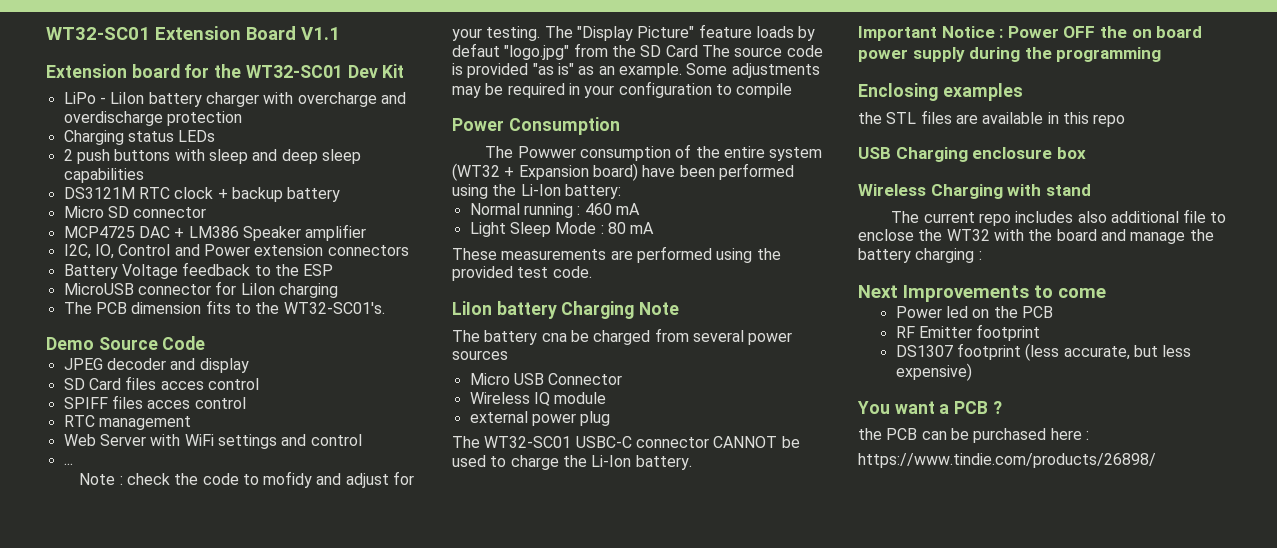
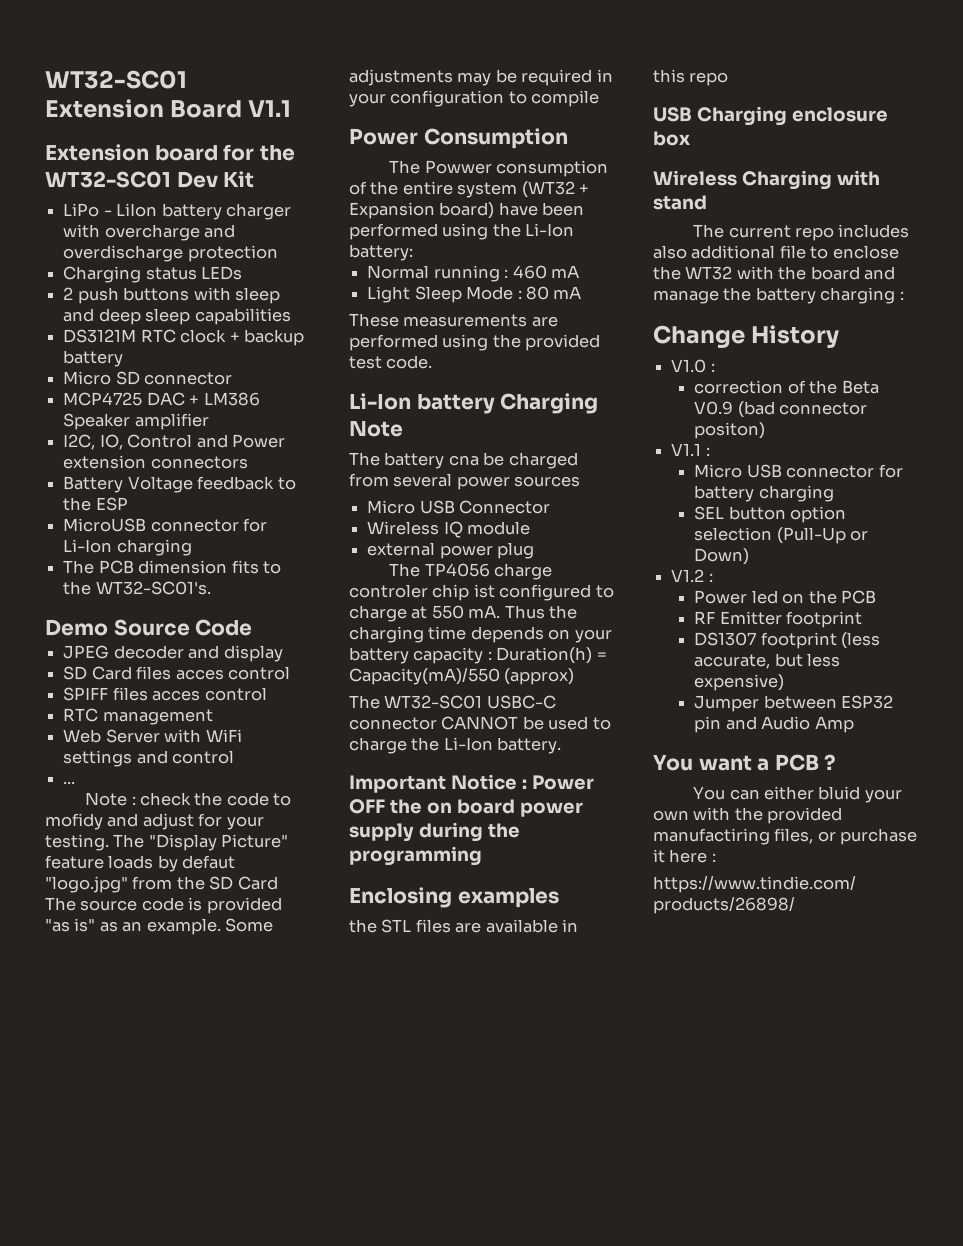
- MicroUSB connector for LiIon charging
+ MicroUSB connector for Li-Ion charging
- LiIon battery Charging Note
+ Li-Ion battery Charging Note
+ The TP4056 charge controler chip ist configured to charge at 550 mA. Thus the charging time depends on your battery capacity : Duration(h) = Capacity(mA)/550 (approx)
- Next Improvements to come
+ Change History
+ V1.0 :
+ correction of the Beta V0.9 (bad connector positon)
+ V1.1 :
+ Micro USB connector for battery charging
+ SEL button option selection (Pull-Up or Down)
+ V1.2 :
+ Jumper between ESP32 pin and Audio Amp
- the PCB can be purchased here :
+ You can either bluid your own with the provided manufactiring files, or purchase it here :

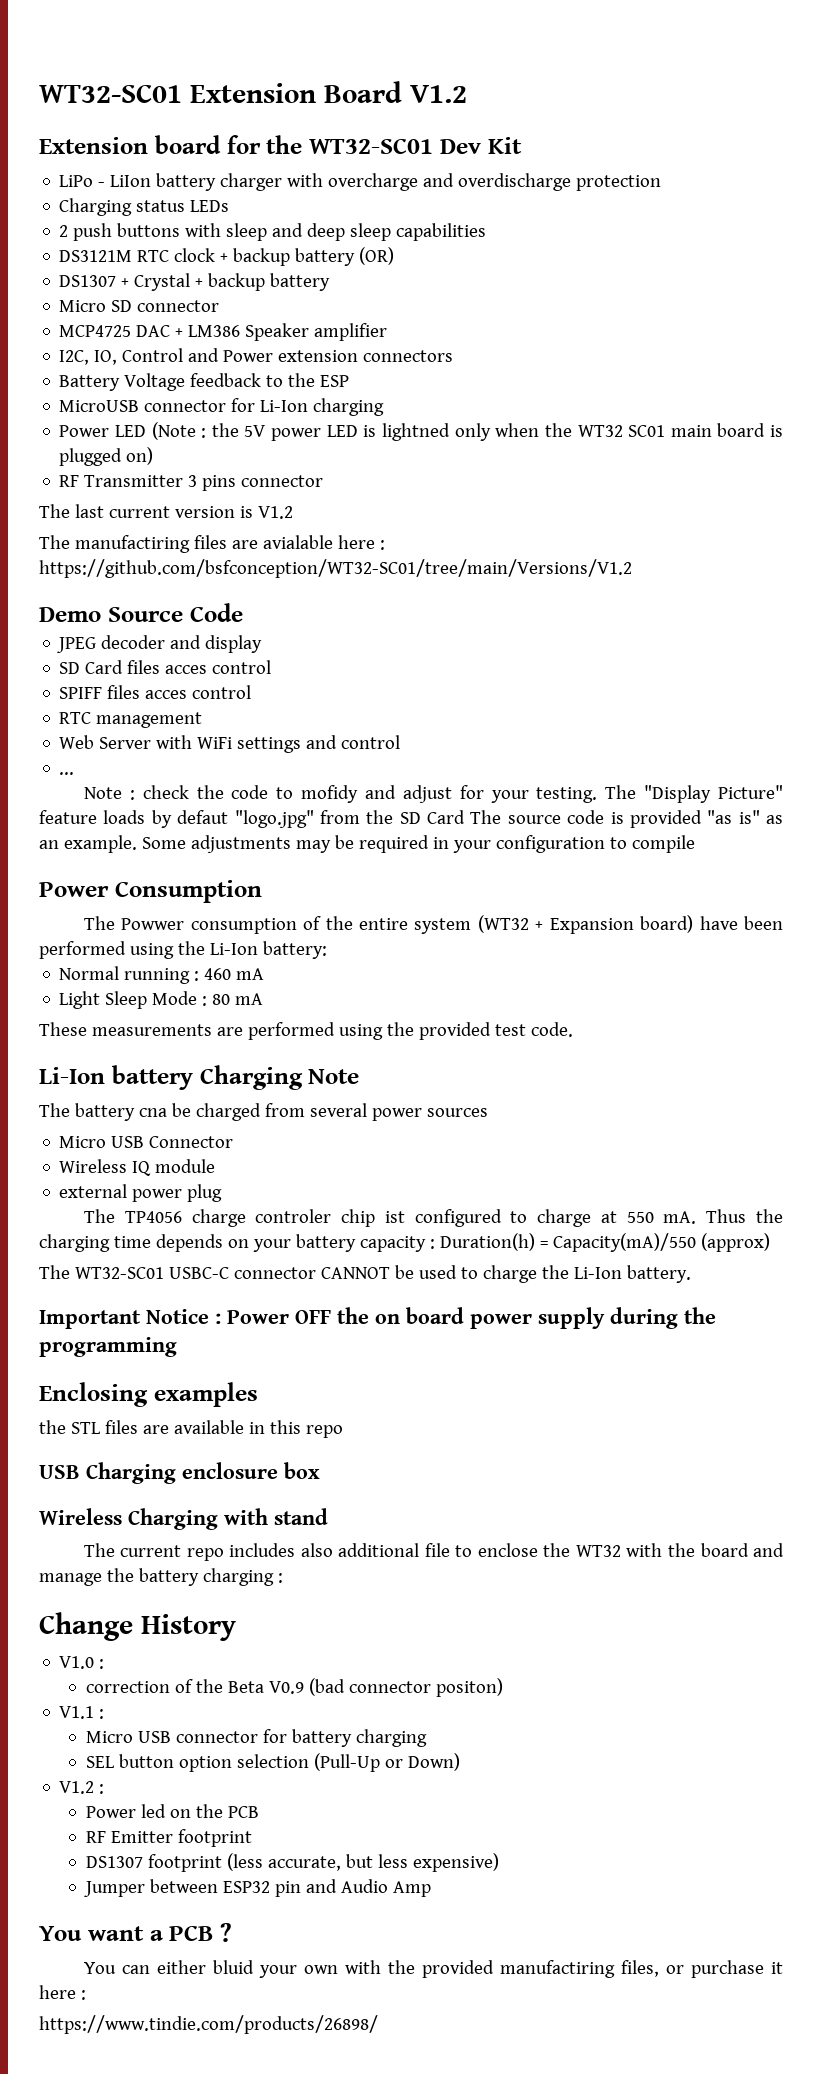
- WT32-SC01 Extension Board V1.1
+ WT32-SC01 Extension Board V1.2
- DS3121M RTC clock + backup battery
+ DS3121M RTC clock + backup battery (OR)
+ DS1307 + Crystal + backup battery
- The PCB dimension fits to the WT32-SC01's.
+ Power LED (Note : the 5V power LED is lightned only when the WT32 SC01 main board is plugged on)
+ RF Transmitter 3 pins connector
+ The last current version is V1.2
+ The manufactiring files are avialable here : https://github.com/bsfconception/WT32-SC01/tree/main/Versions/V1.2

